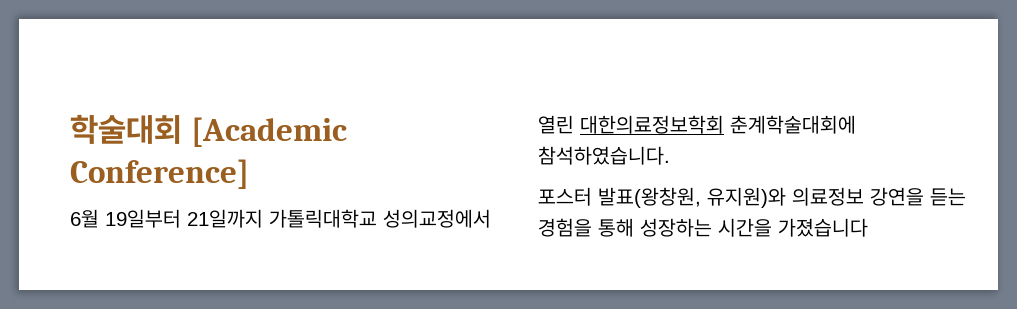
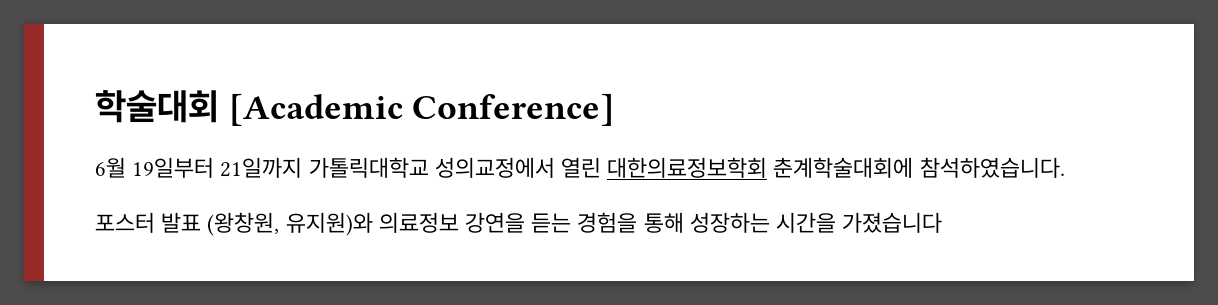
- 포스터 발표(왕창원, 유지원)와 의료정보 강연을 듣는 경험을 통해 성장하는 시간을 가졌습니다
+ 포스터 발표 (왕창원, 유지원)와 의료정보 강연을 듣는 경험을 통해 성장하는 시간을 가졌습니다

